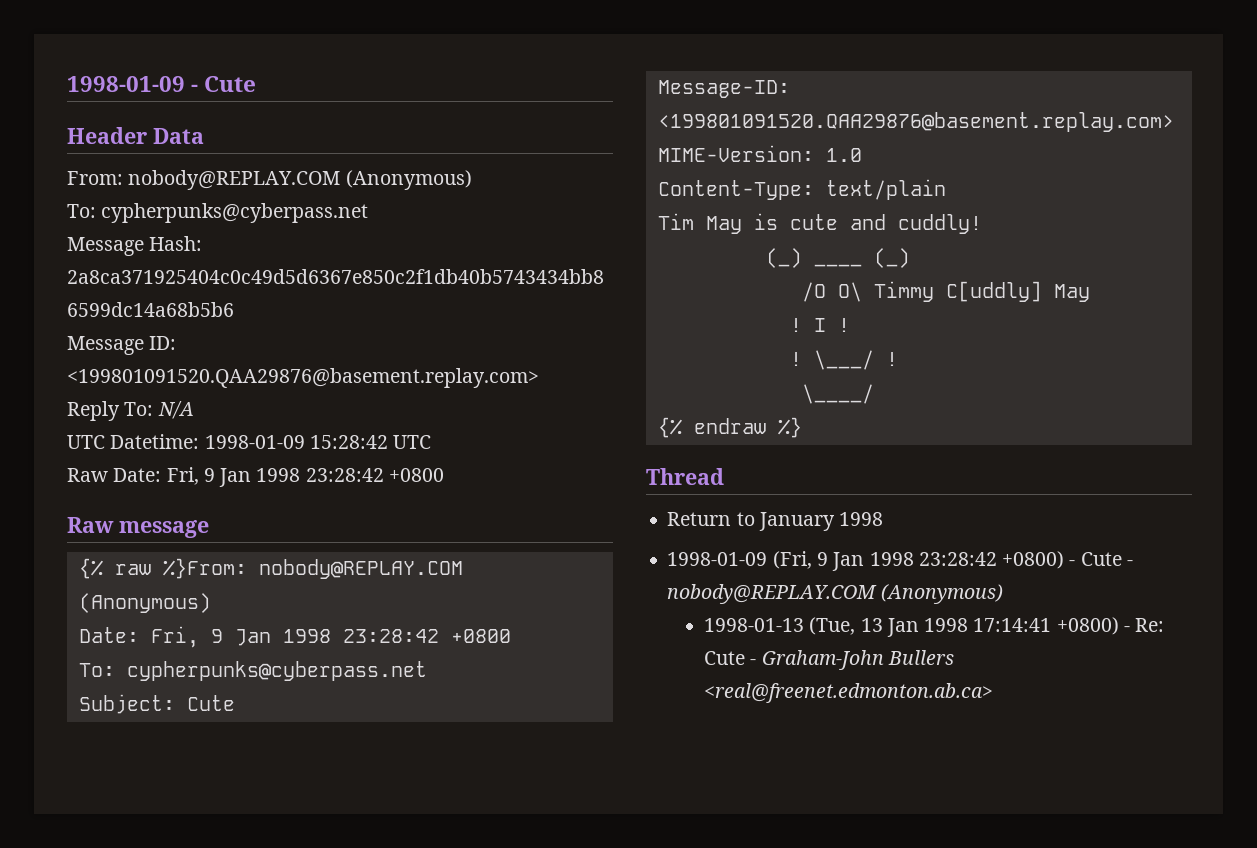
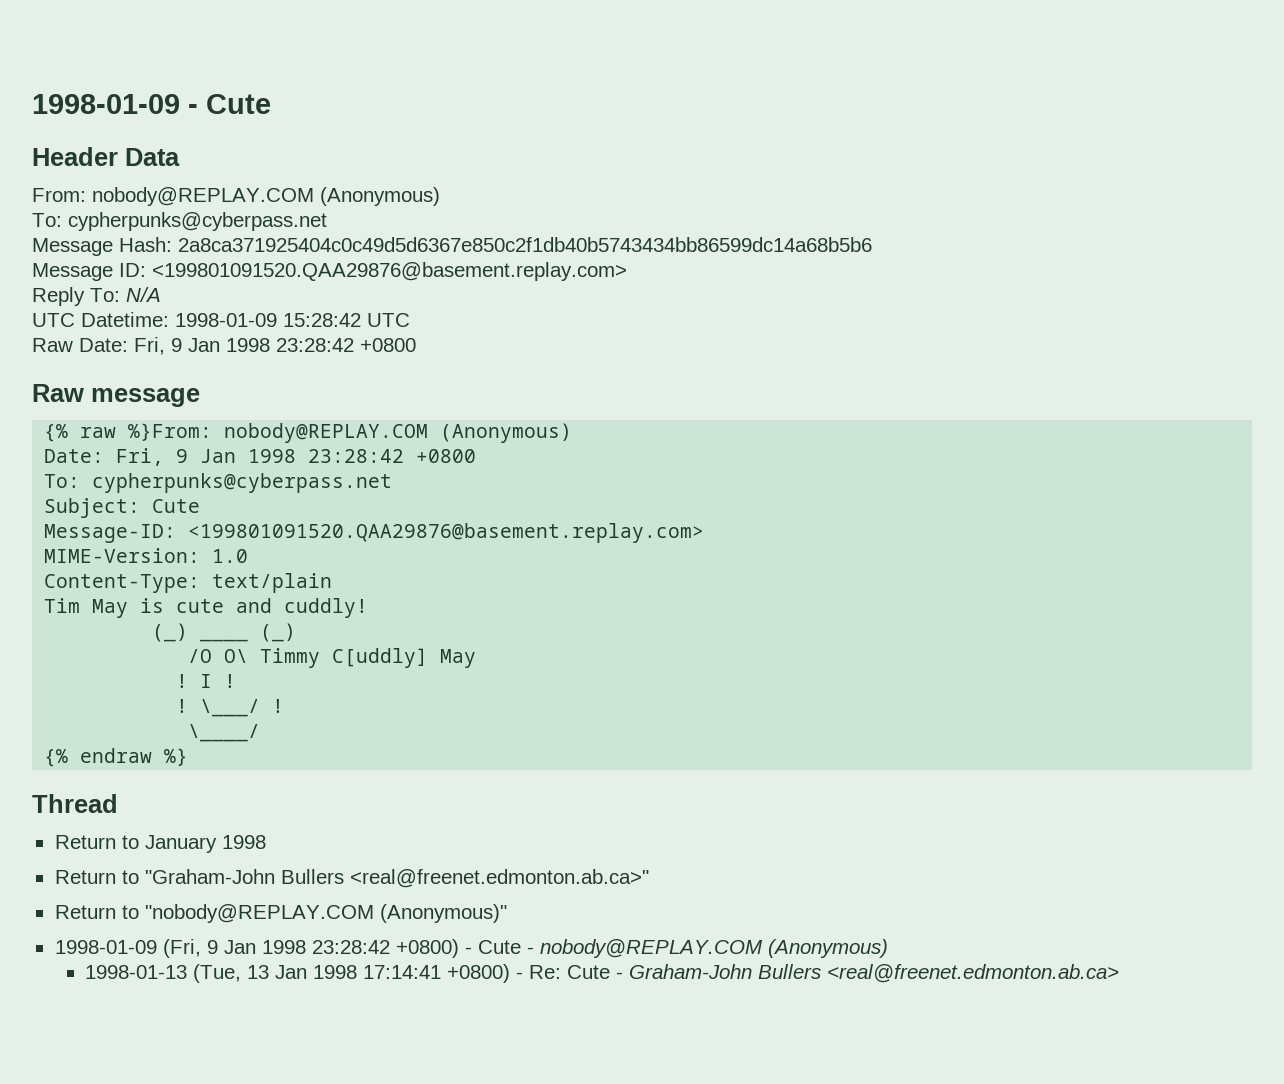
+ Return to "Graham-John Bullers <real@freenet.edmonton.ab.ca>"
+ Return to "nobody@REPLAY.COM (Anonymous)"

